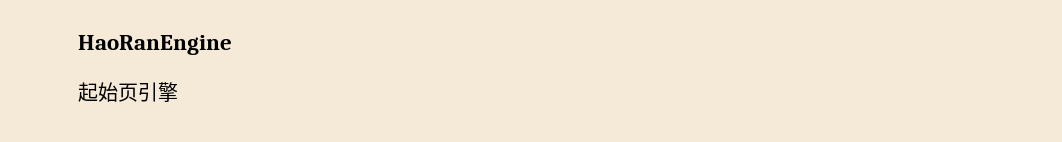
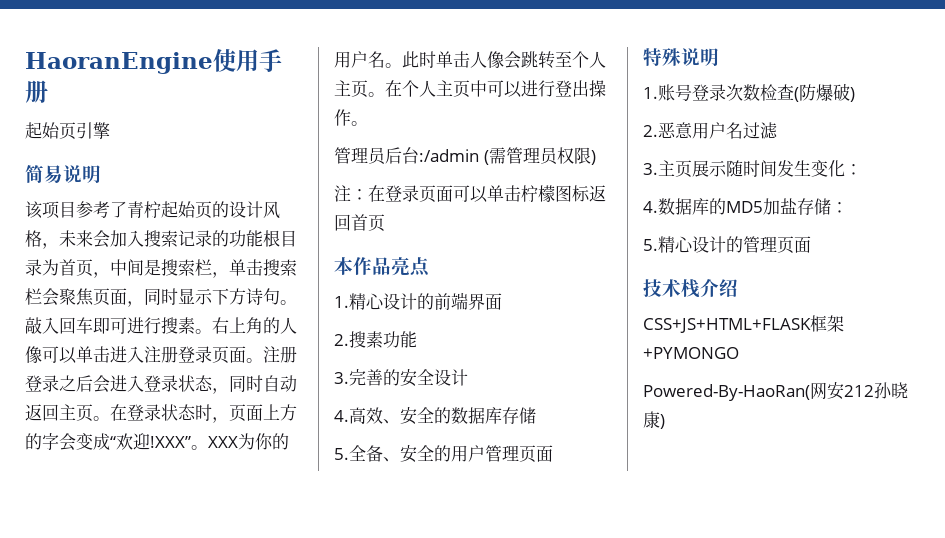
- HaoRanEngine
+ HaoranEngine使用手册
+ 简易说明
+ 该项目参考了青柠起始页的设计风格，未来会加入搜索记录的功能根目录为首页，中间是搜索栏，单击搜索栏会聚焦页面，同时显示下方诗句。敲入回车即可进行搜素。右上角的人像可以单击进入注册登录页面。注册登录之后会进入登录状态，同时自动返回主页。在登录状态时，页面上方的字会变成“欢迎!XXX”。XXX为你的用户名。此时单击人像会跳转至个人主页。在个人主页中可以进行登出操作。
+ 管理员后台:/admin (需管理员权限)
+ 注：在登录页面可以单击柠檬图标返回首页
+ 本作品亮点
+ 1.精心设计的前端界面
+ 2.搜素功能
+ 3.完善的安全设计
+ 4.高效、安全的数据库存储
+ 5.全备、安全的用户管理页面
+ 特殊说明
+ 1.账号登录次数检查(防爆破)
+ 2.恶意用户名过滤
+ 3.主页展示随时间发生变化：
+ 4.数据库的MD5加盐存储：
+ 5.精心设计的管理页面
+ 技术栈介绍
+ CSS+JS+HTML+FLASK框架+PYMONGO
+ Powered-By-HaoRan(网安212孙晓康)

